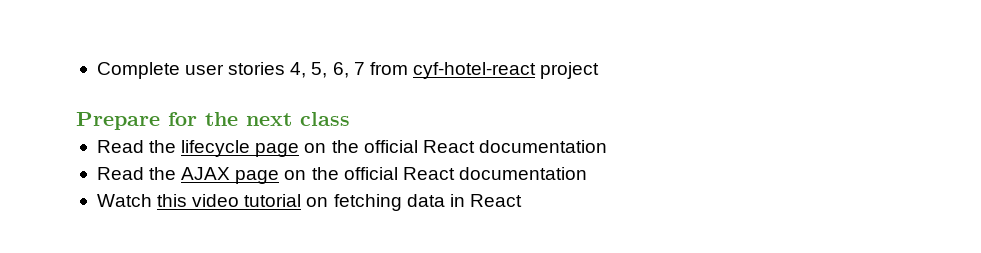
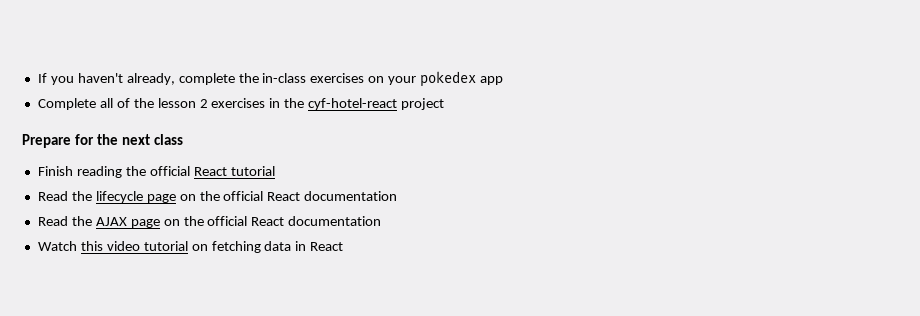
- Complete user stories 4, 5, 6, 7 from cyf-hotel-react project
+ If you haven't already, complete the in-class exercises on your pokedex app
+ Complete all of the lesson 2 exercises in the cyf-hotel-react project
+ Finish reading the official React tutorial

